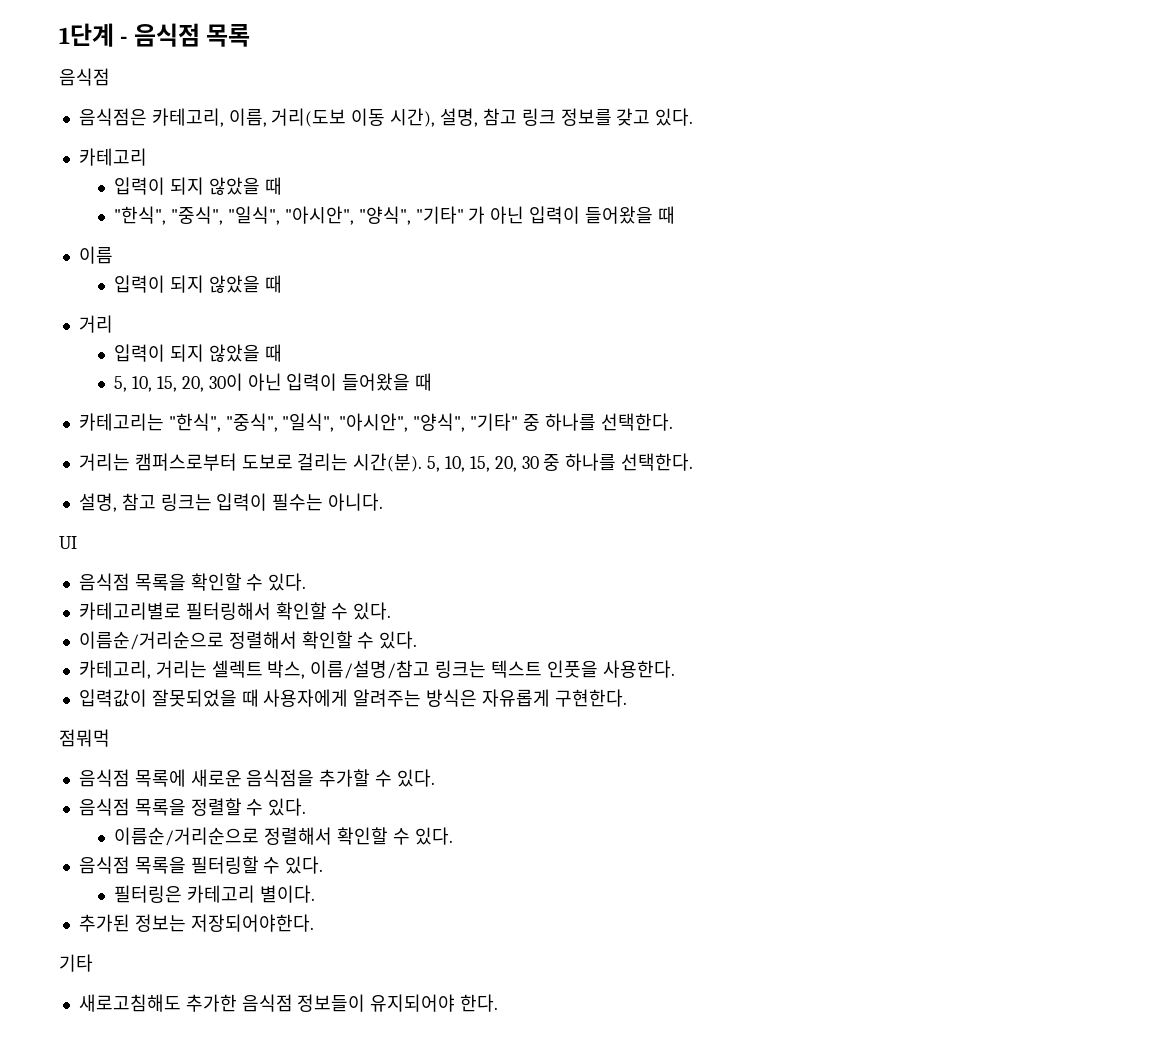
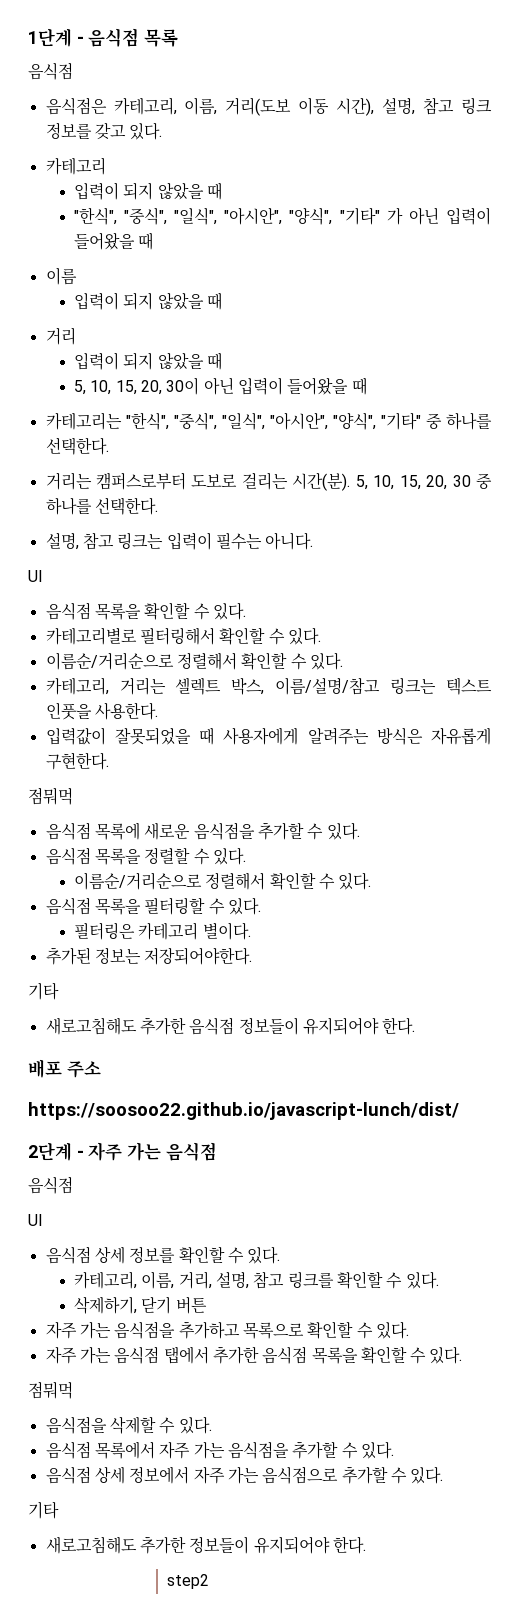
+ 배포 주소
+ https://soosoo22.github.io/javascript-lunch/dist/
+ 2단계 - 자주 가는 음식점
+ 음식점
+ UI
+ 음식점 상세 정보를 확인할 수 있다.
+ 카테고리, 이름, 거리, 설명, 참고 링크를 확인할 수 있다.
+ 삭제하기, 닫기 버튼
+ 자주 가는 음식점을 추가하고 목록으로 확인할 수 있다.
+ 자주 가는 음식점 탭에서 추가한 음식점 목록을 확인할 수 있다.
+ 점뭐먹
+ 음식점을 삭제할 수 있다.
+ 음식점 목록에서 자주 가는 음식점을 추가할 수 있다.
+ 음식점 상세 정보에서 자주 가는 음식점으로 추가할 수 있다.
+ 기타
+ 새로고침해도 추가한 정보들이 유지되어야 한다.
+ step2

